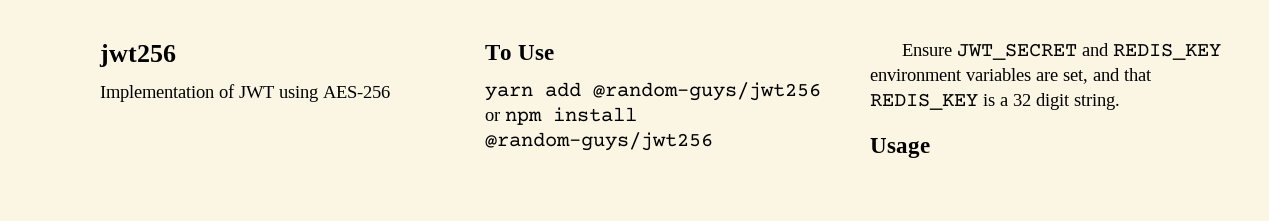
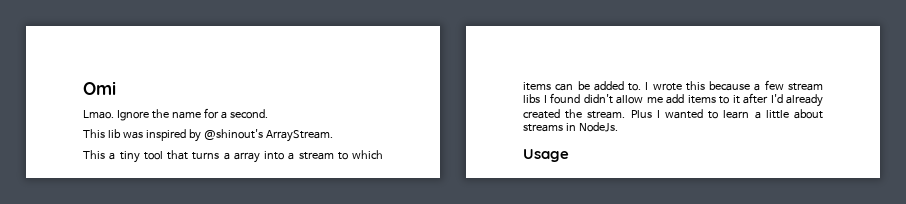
- jwt256
- Implementation of JWT using AES-256
- To Use
- yarn add @random-guys/jwt256 or npm install @random-guys/jwt256
- Ensure JWT_SECRET and REDIS_KEY environment variables are set, and that REDIS_KEY is a 32 digit string.
+ Omi
+ Lmao. Ignore the name for a second.
+ This lib was inspired by @shinout's ArrayStream.
+ This a tiny tool that turns a array into a stream to which items can be added to. I wrote this because a few stream libs I found didn't allow me add items to it after I'd already created the stream. Plus I wanted to learn a little about streams in NodeJs.

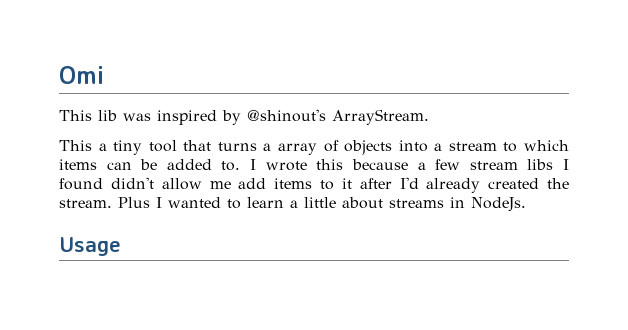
- Lmao. Ignore the name for a second.
- This a tiny tool that turns a array into a stream to which items can be added to.
+ This a tiny tool that turns a array of objects into a stream to which items can be added to.

